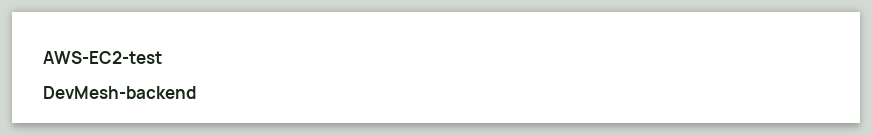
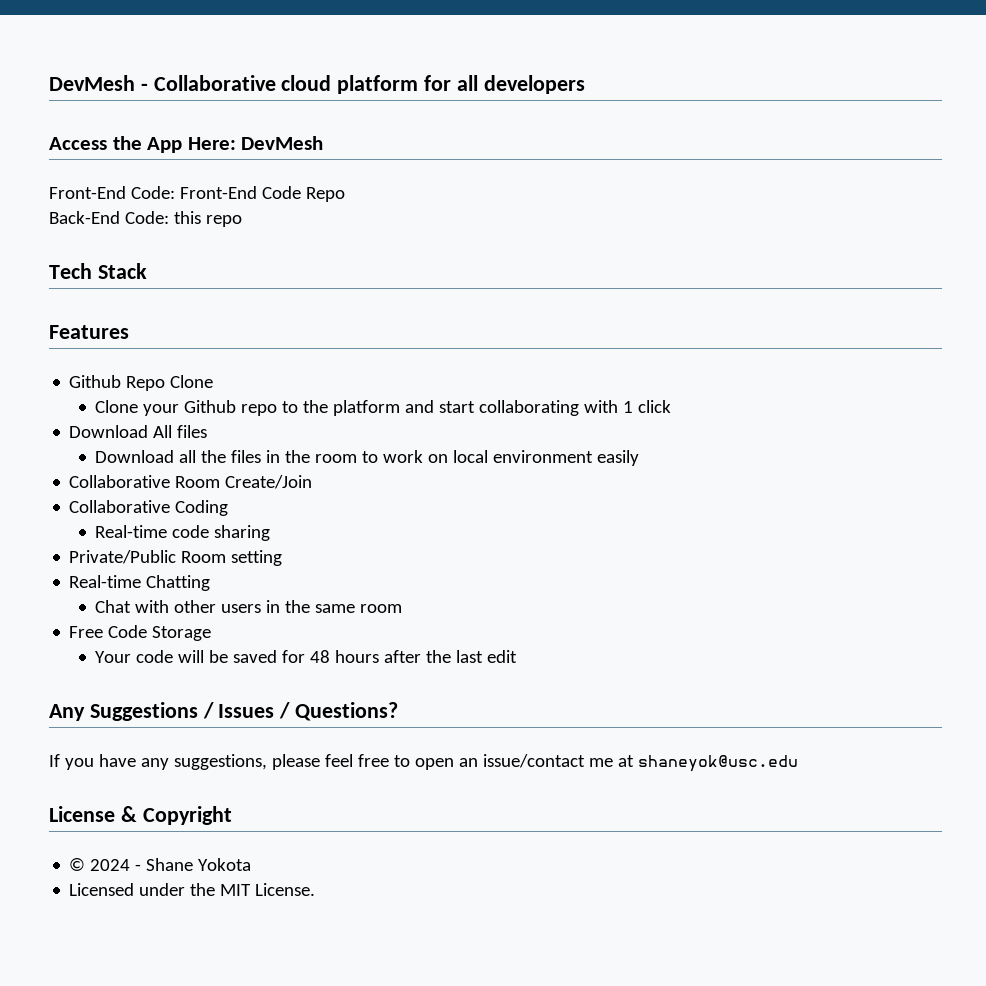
- AWS-EC2-test
- DevMesh-backend
+ DevMesh - Collaborative cloud platform for all developers
+ Access the App Here: DevMesh
+ Front-End Code: Front-End Code Repo
+ Back-End Code: this repo
+ Tech Stack
+ Features
+ Github Repo Clone
+ Clone your Github repo to the platform and start collaborating with 1 click
+ Download All files
+ Download all the files in the room to work on local environment easily
+ Collaborative Room Create/Join
+ Collaborative Coding
+ Real-time code sharing
+ Private/Public Room setting
+ Real-time Chatting
+ Chat with other users in the same room
+ Free Code Storage
+ Your code will be saved for 48 hours after the last edit
+ Any Suggestions / Issues / Questions?
+ If you have any suggestions, please feel free to open an issue/contact me at shaneyok@usc.edu
+ License & Copyright
+ © 2024 - Shane Yokota
+ Licensed under the MIT License.

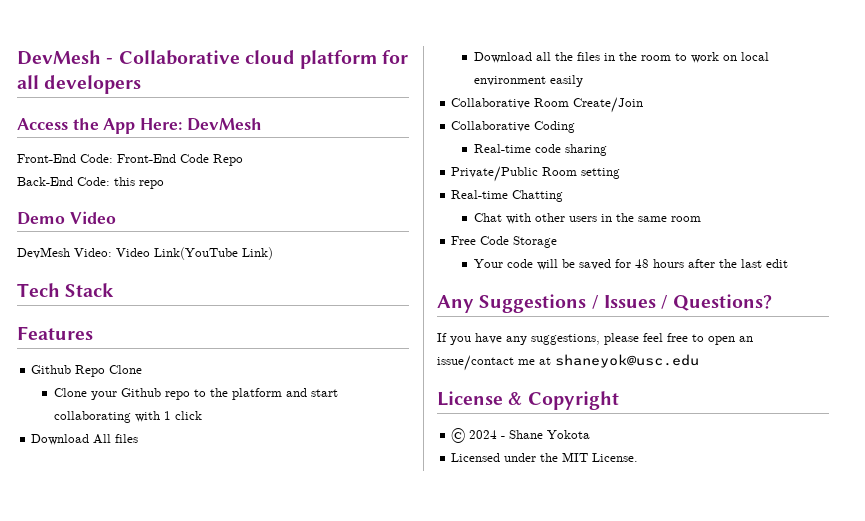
+ Demo Video
+ DevMesh Video: Video Link(YouTube Link)

